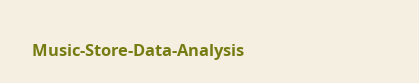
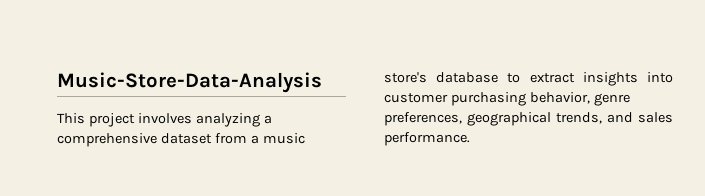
+ This project involves analyzing a comprehensive dataset from a music store's database to extract insights into customer purchasing behavior, genre preferences, geographical trends, and sales performance.

